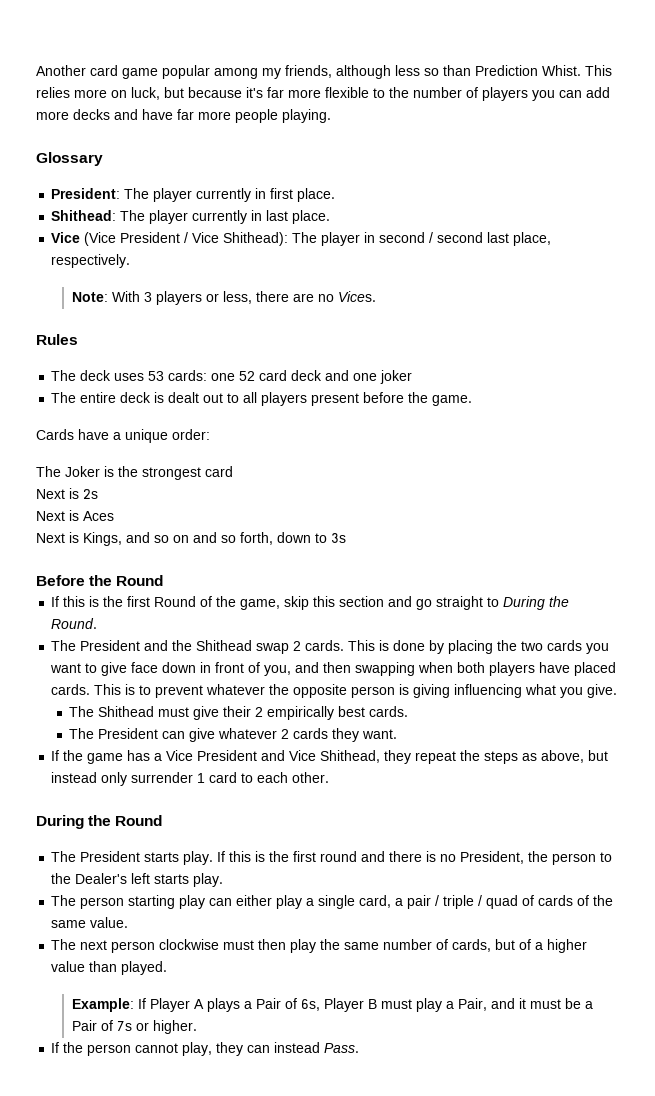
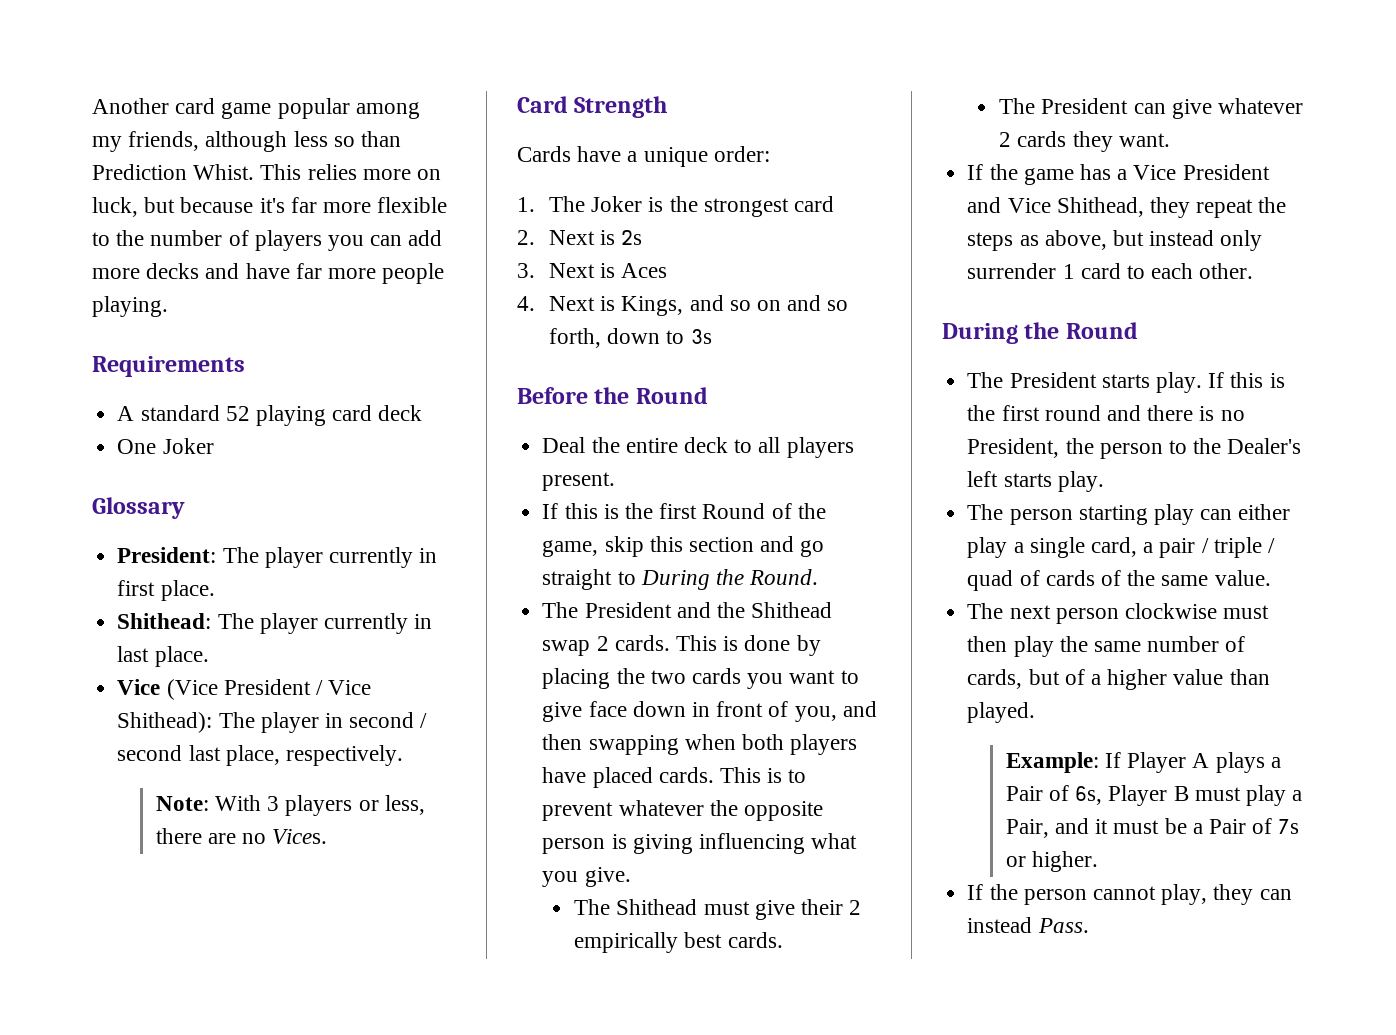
+ Requirements
+ A standard 52 playing card deck
+ One Joker
- Rules
- The deck uses 53 cards: one 52 card deck and one joker
- The entire deck is dealt out to all players present before the game.
+ Card Strength
- The Joker is the strongest card
+ 1. The Joker is the strongest card
- Next is 2s
+ 2. Next is 2s
- Next is Aces
+ 3. Next is Aces
- Next is Kings, and so on and so forth, down to 3s
+ 4. Next is Kings, and so on and so forth, down to 3s
+ Deal the entire deck to all players present.

